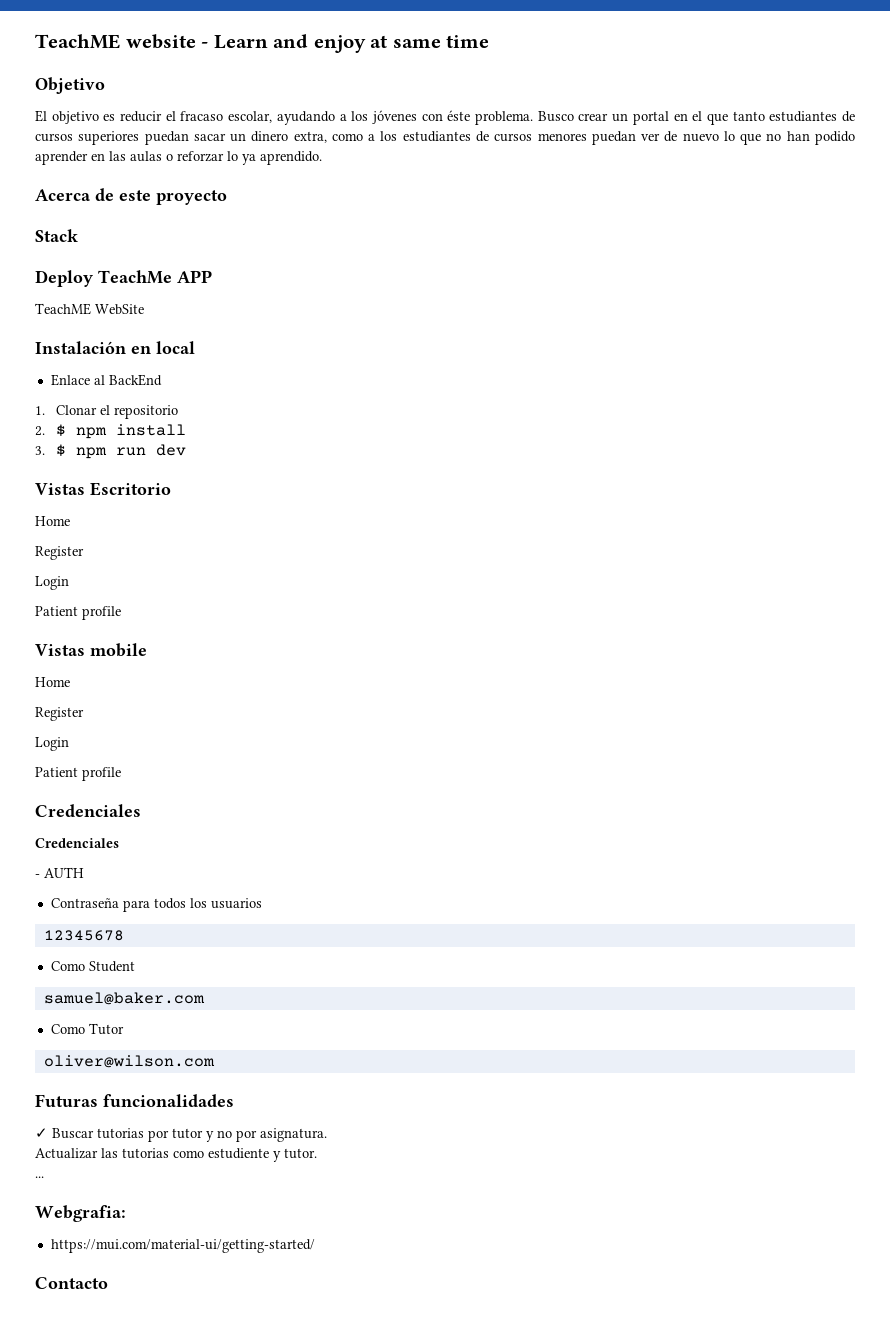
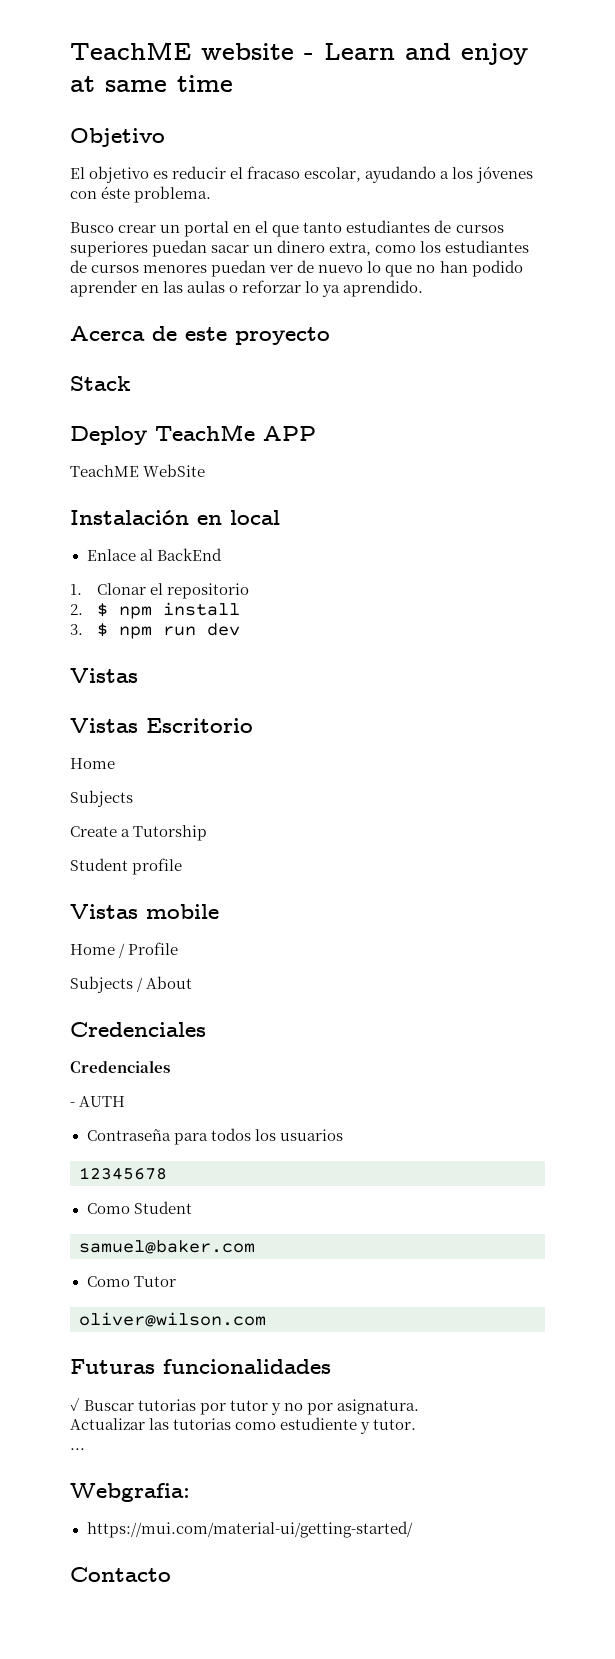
- El objetivo es reducir el fracaso escolar, ayudando a los jóvenes con éste problema. Busco crear un portal en el que tanto estudiantes de cursos superiores puedan sacar un dinero extra, como a los estudiantes de cursos menores puedan ver de nuevo lo que no han podido aprender en las aulas o reforzar lo ya aprendido.
+ El objetivo es reducir el fracaso escolar, ayudando a los jóvenes con éste problema.
+ Busco crear un portal en el que tanto estudiantes de cursos superiores puedan sacar un dinero extra, como los estudiantes de cursos menores puedan ver de nuevo lo que no han podido aprender en las aulas o reforzar lo ya aprendido.
  3. $ npm run dev
+ Vistas
  Vistas Escritorio
  Home
- Register
- Login
- Patient profile
+ Subjects
+ Create a Tutorship
+ Student profile
  Vistas mobile
- Home
- Register
- Login
- Patient profile
+ Home / Profile
+ Subjects / About

